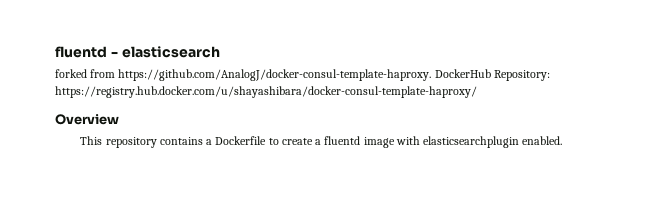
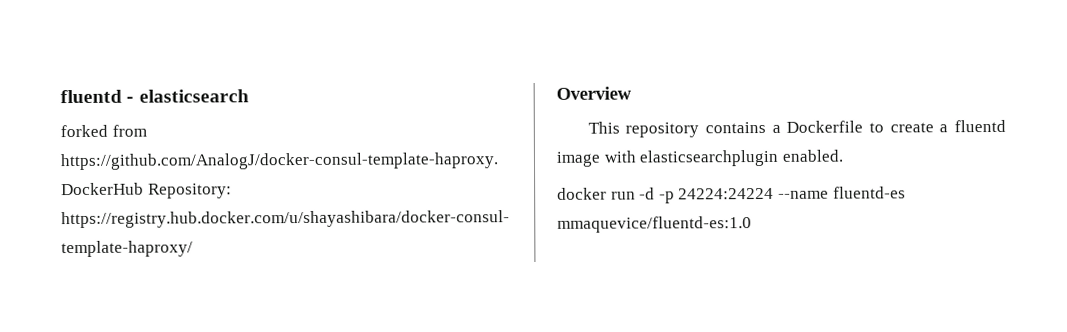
+ docker run -d -p 24224:24224 --name fluentd-es mmaquevice/fluentd-es:1.0

